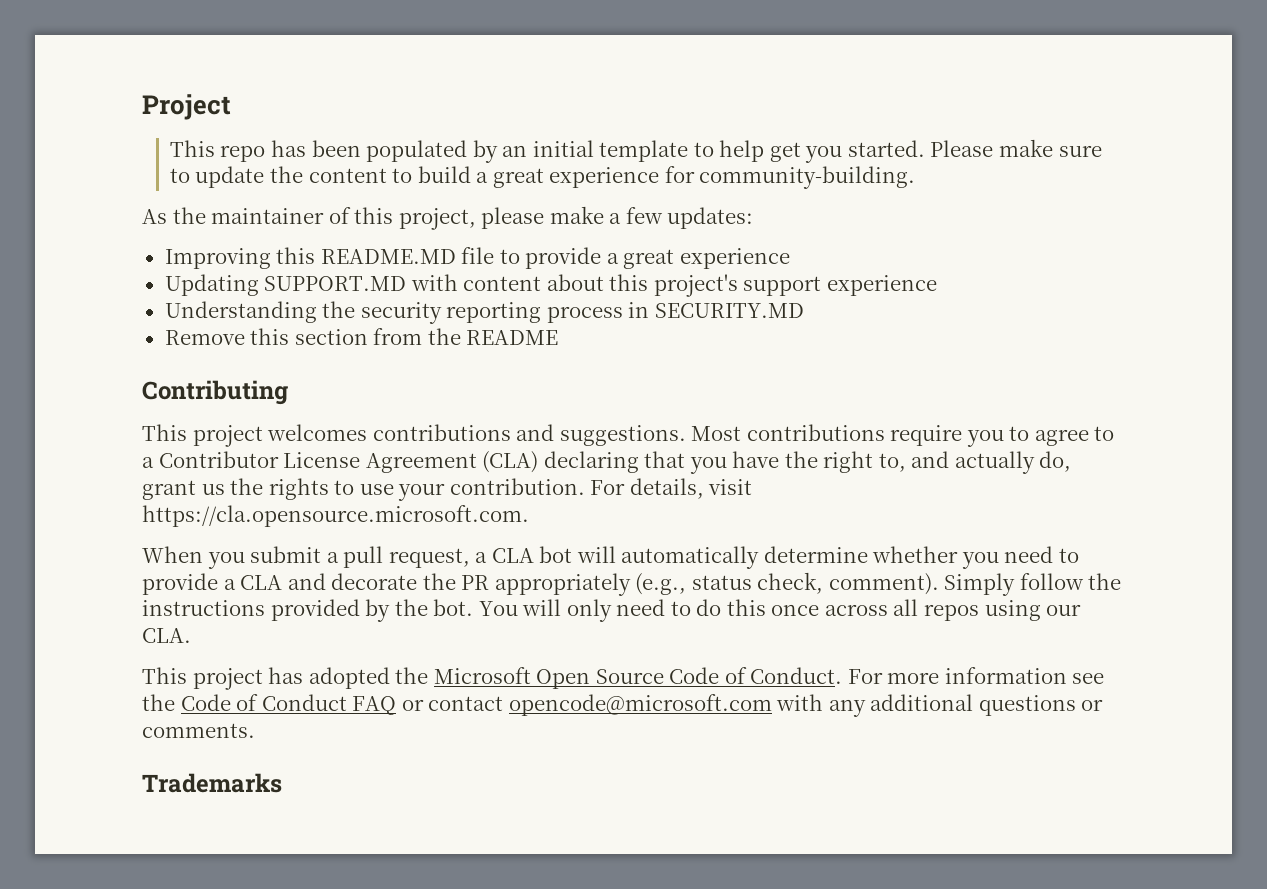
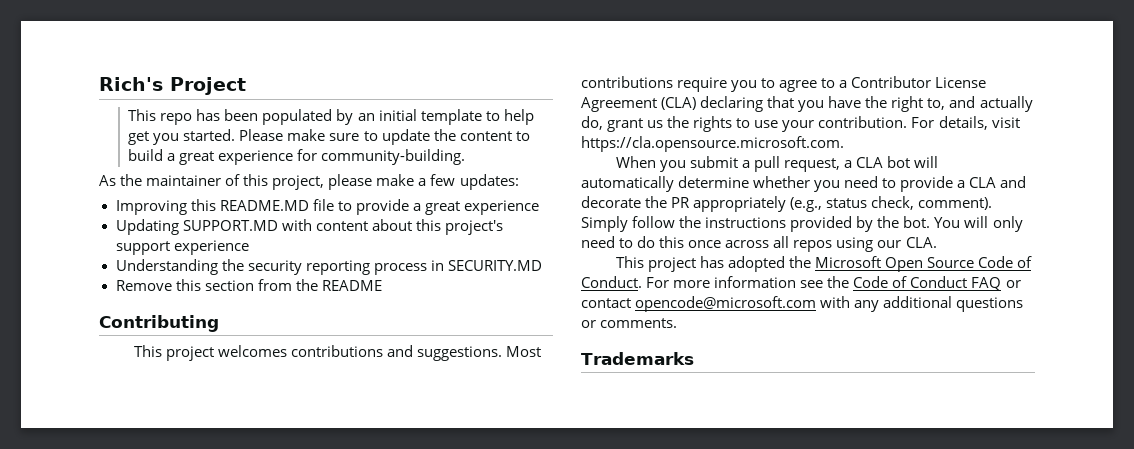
- Project
+ Rich's Project

